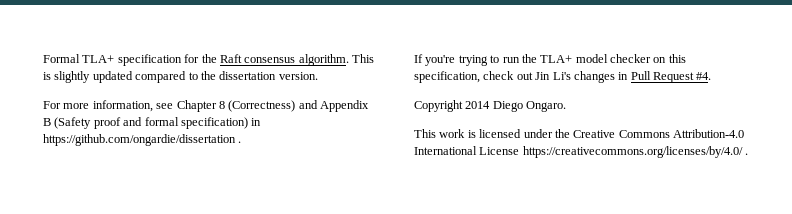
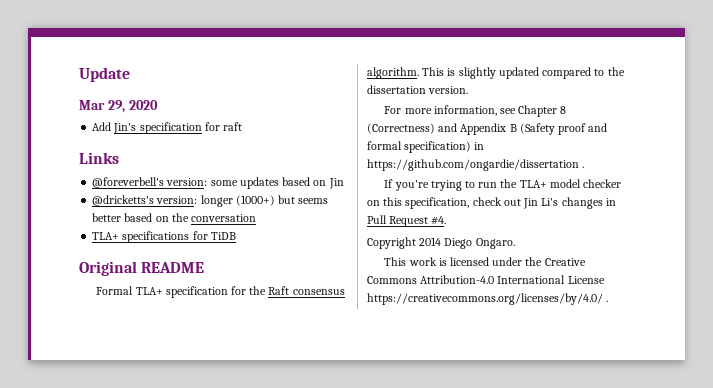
+ Update
+ Mar 29, 2020
+ Add Jin's specification for raft
+ Links
+ @foreverbell's version: some updates based on Jin
+ @dricketts's version: longer (1000+) but seems better based on the conversation
+ TLA+ specifications for TiDB
+ Original README

